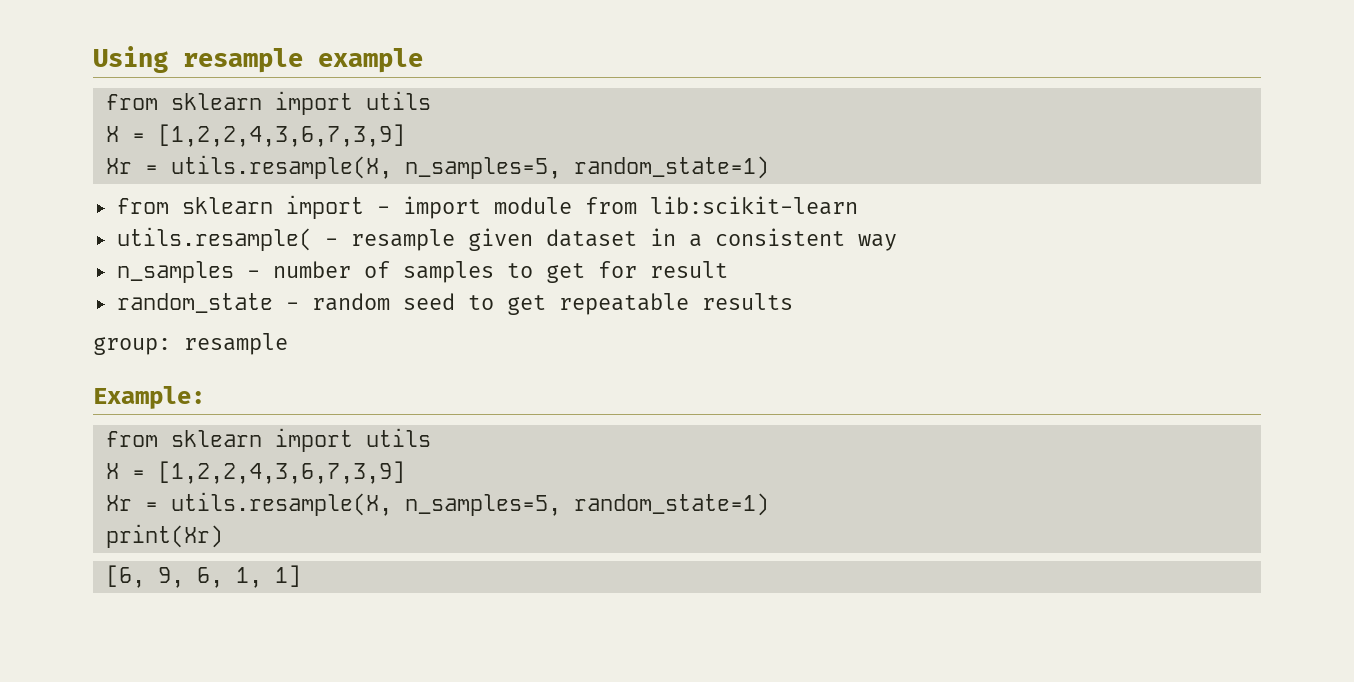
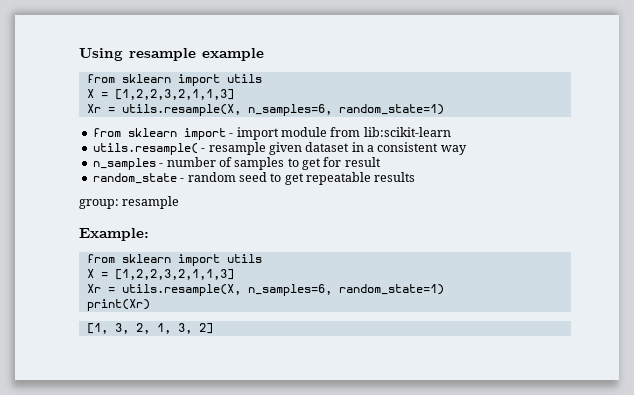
  Using resample example
  from sklearn import utils
- X = [1,2,2,4,3,6,7,3,9]
- Xr = utils.resample(X, n_samples=5, random_state=1)
+ X = [1,2,2,3,2,1,1,3]
+ Xr = utils.resample(X, n_samples=6, random_state=1)
  Example:
  from sklearn import utils
- X = [1,2,2,4,3,6,7,3,9]
- Xr = utils.resample(X, n_samples=5, random_state=1)
+ X = [1,2,2,3,2,1,1,3]
+ Xr = utils.resample(X, n_samples=6, random_state=1)
- [6, 9, 6, 1, 1]
+ [1, 3, 2, 1, 3, 2]

